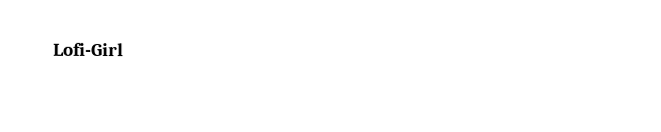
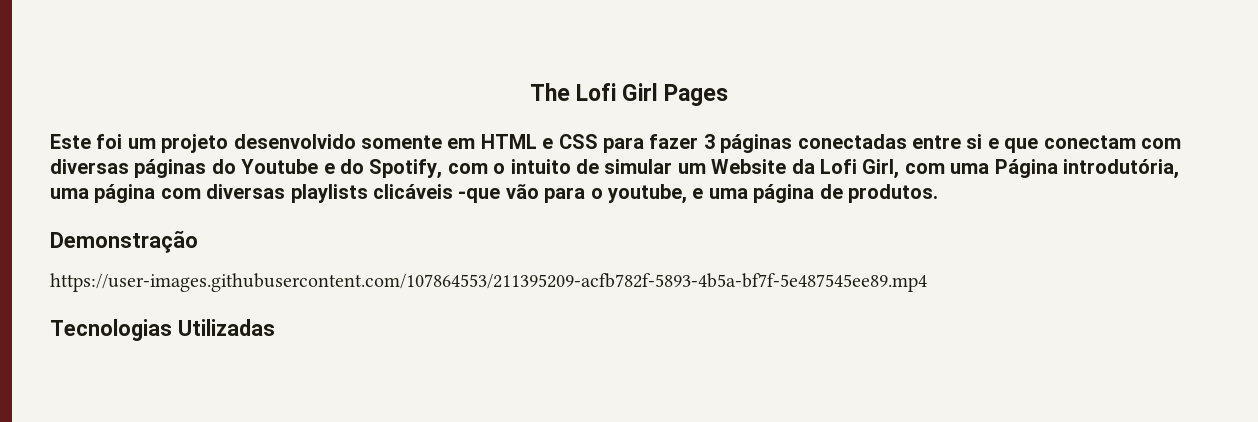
- Lofi-Girl
+ The Lofi Girl Pages
+ Este foi um projeto desenvolvido somente em HTML e CSS para fazer 3 páginas conectadas entre si e que conectam com diversas páginas do Youtube e do Spotify, com o intuito de simular um Website da Lofi Girl, com uma Página introdutória, uma página com diversas playlists clicáveis -que vão para o youtube, e uma página de produtos.
+ Demonstração
+ https://user-images.githubusercontent.com/107864553/211395209-acfb782f-5893-4b5a-bf7f-5e487545ee89.mp4
+ Tecnologias Utilizadas

